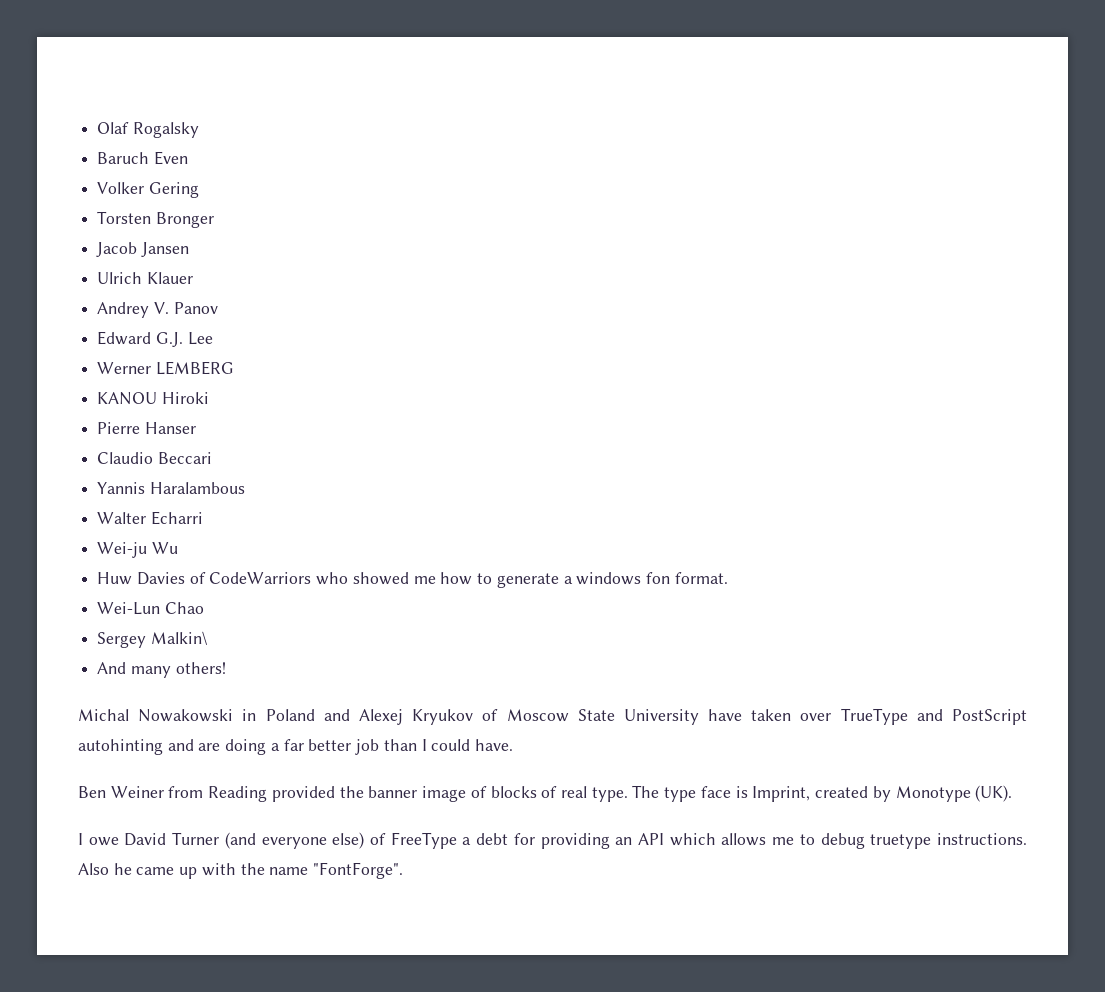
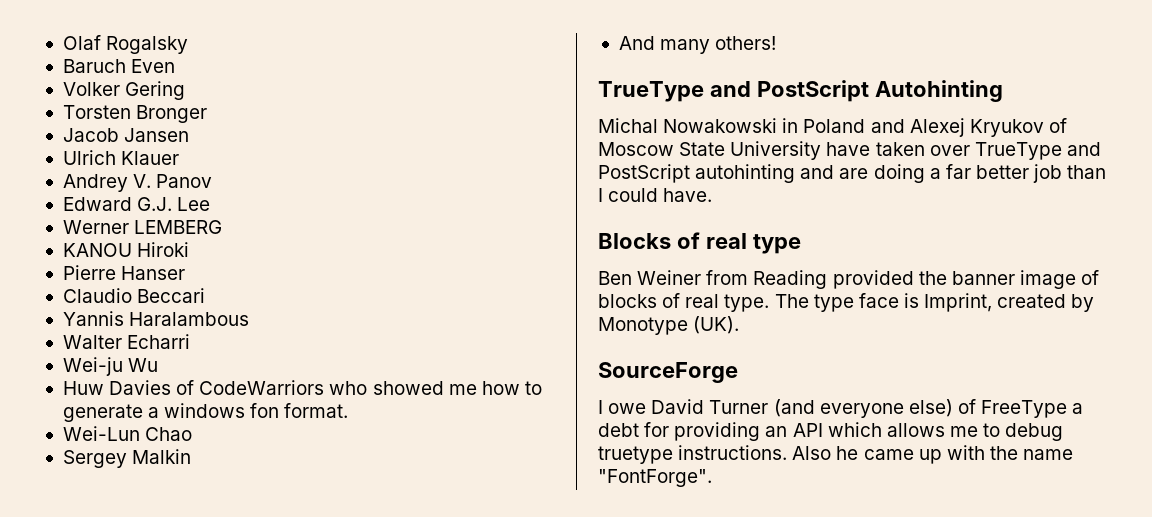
- Sergey Malkin\
+ Sergey Malkin
+ TrueType and PostScript Autohinting
+ Blocks of real type
+ SourceForge

